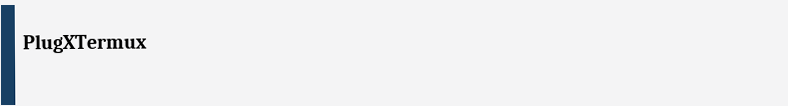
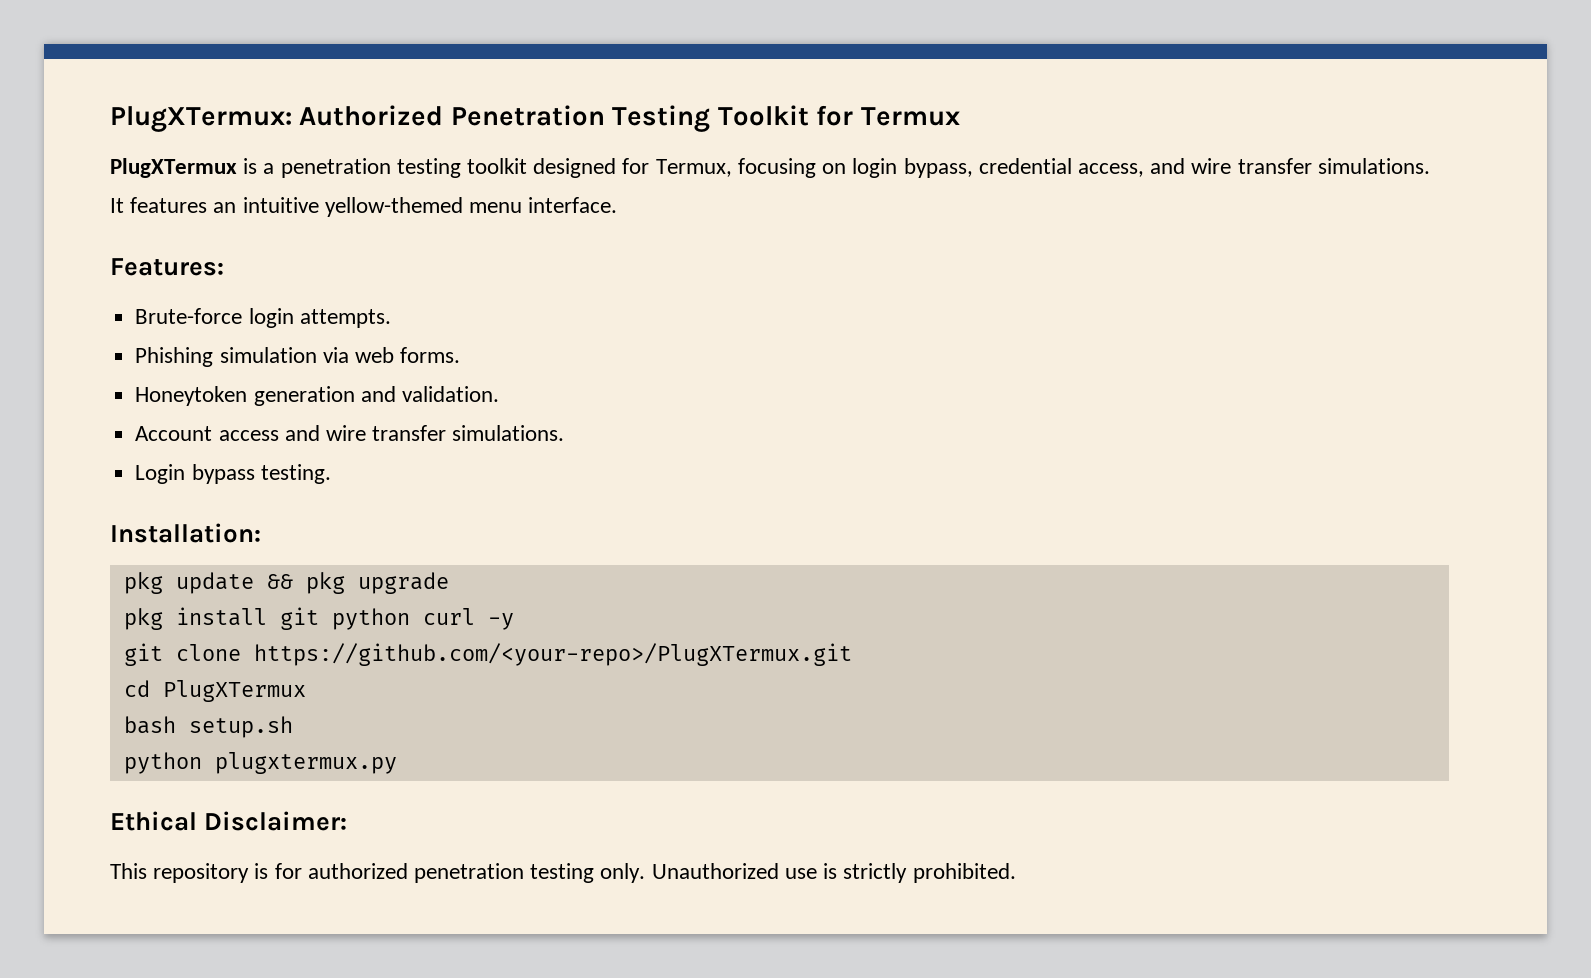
- PlugXTermux
+ PlugXTermux: Authorized Penetration Testing Toolkit for Termux
+ PlugXTermux is a penetration testing toolkit designed for Termux, focusing on login bypass, credential access, and wire transfer simulations. It features an intuitive yellow-themed menu interface.
+ Features:
+ Brute-force login attempts.
+ Phishing simulation via web forms.
+ Honeytoken generation and validation.
+ Account access and wire transfer simulations.
+ Login bypass testing.
+ Installation:
+ pkg update && pkg upgrade
+ pkg install git python curl -y
+ git clone https://github.com/<your-repo>/PlugXTermux.git
+ cd PlugXTermux
+ bash setup.sh
+ python plugxtermux.py
+ Ethical Disclaimer:
+ This repository is for authorized penetration testing only. Unauthorized use is strictly prohibited.

